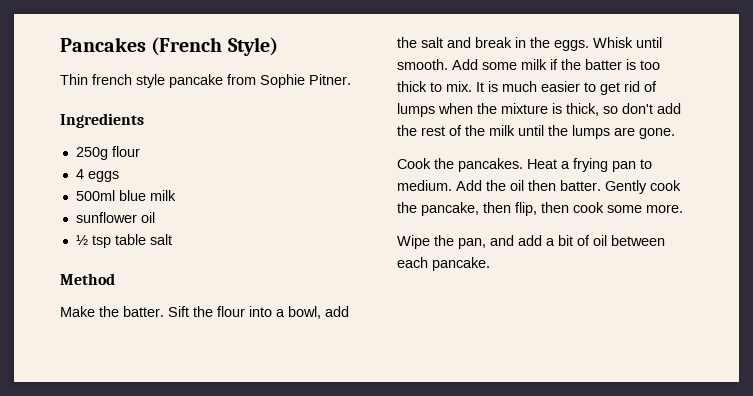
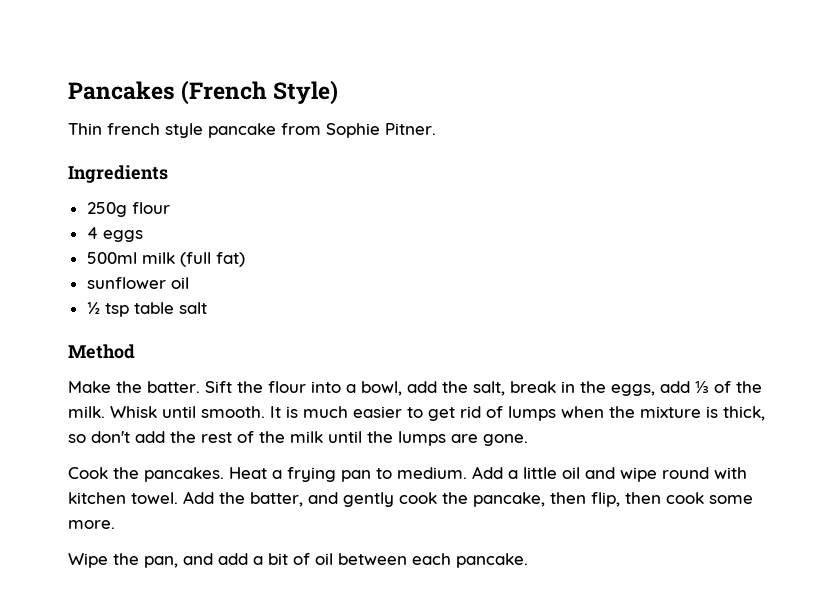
- 500ml blue milk
+ 500ml milk (full fat)
- Sift the flour into a bowl, add the salt and break in the eggs. Whisk until smooth. Add some milk if the batter is too thick to mix.
+ Sift the flour into a bowl, add the salt, break in the eggs, add ⅓ of the milk. Whisk until smooth.
- Add the oil then batter. Gently cook the pancake, then flip, then cook some more.
+ Add a little oil and wipe round with kitchen towel. Add the batter, and gently cook the pancake, then flip, then cook some more.

